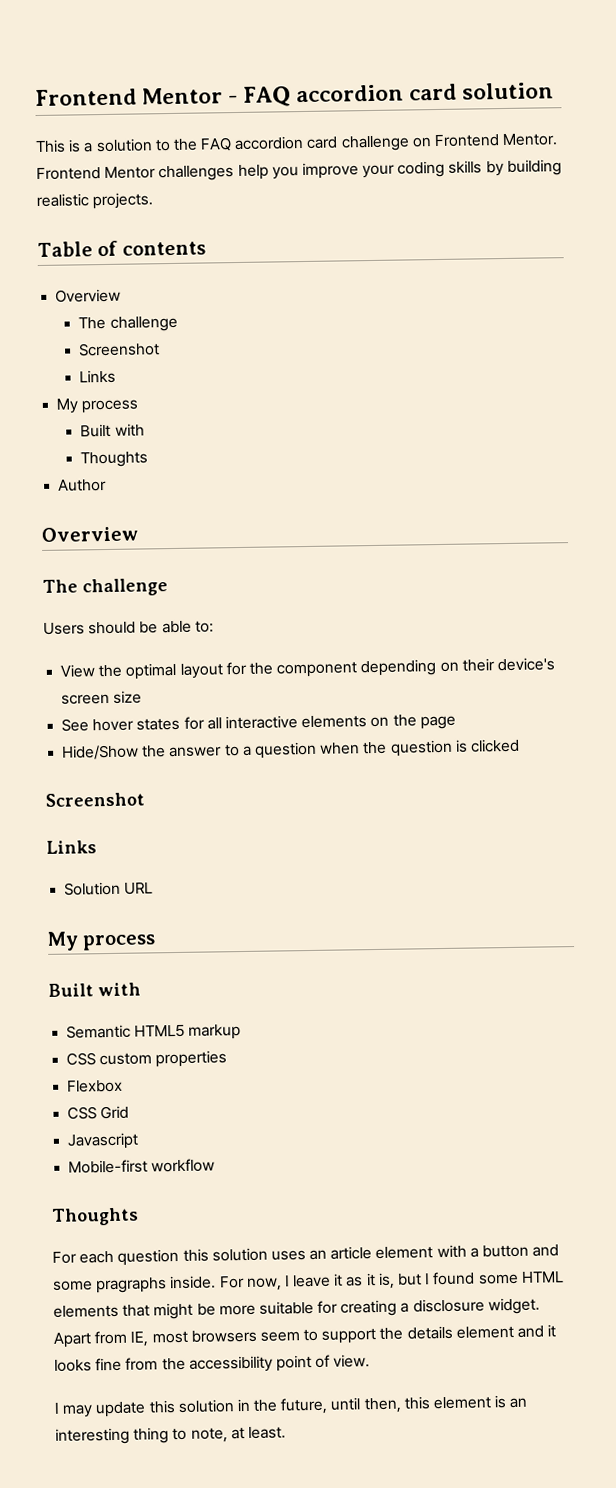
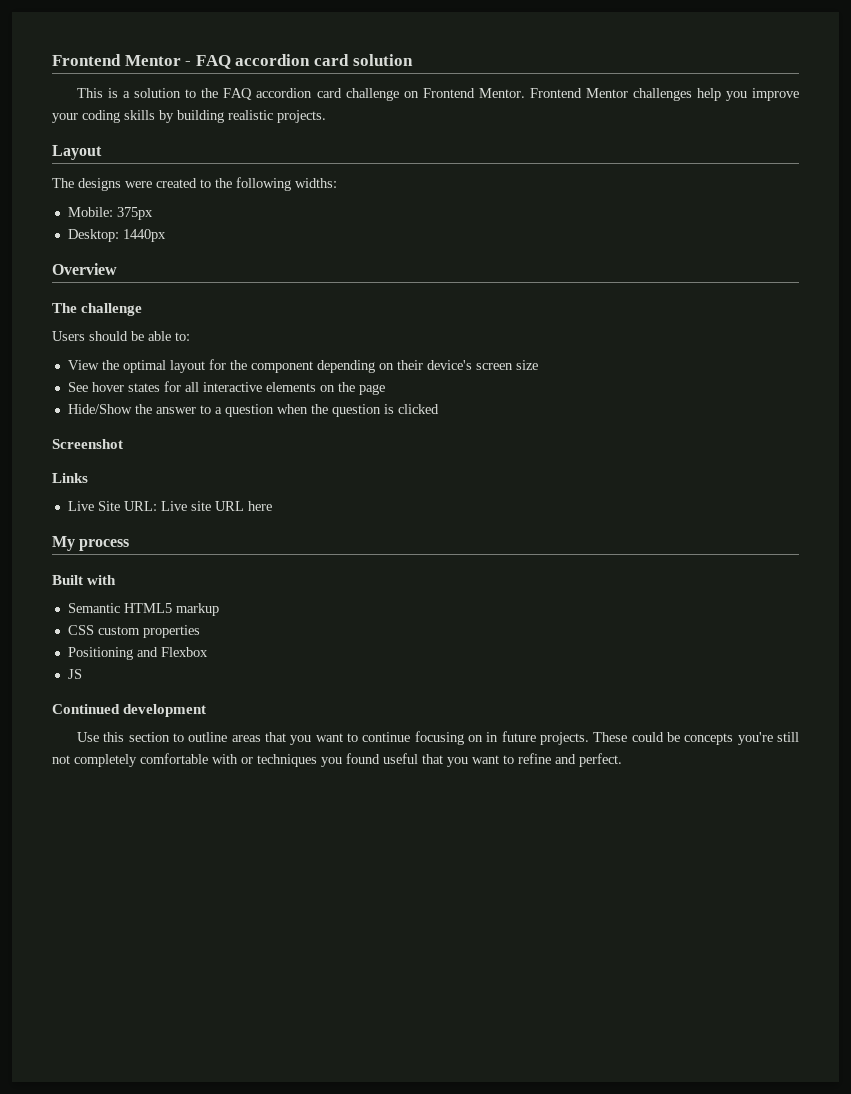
- Table of contents
- Overview
- The challenge
- Screenshot
- Links
- My process
- Built with
- Thoughts
- Author
+ Layout
+ The designs were created to the following widths:
+ Mobile: 375px
+ Desktop: 1440px
- Solution URL
+ Live Site URL: Live site URL here
- Flexbox
+ Positioning and Flexbox
- CSS Grid
- Javascript
- Mobile-first workflow
- Thoughts
- For each question this solution uses an article element with a button and some pragraphs inside. For now, I leave it as it is, but I found some HTML elements that might be more suitable for creating a disclosure widget. Apart from IE, most browsers seem to support the details element and it looks fine from the accessibility point of view.
- I may update this solution in the future, until then, this element is an interesting thing to note, at least.
+ JS
+ Continued development
+ Use this section to outline areas that you want to continue focusing on in future projects. These could be concepts you're still not completely comfortable with or techniques you found useful that you want to refine and perfect.

